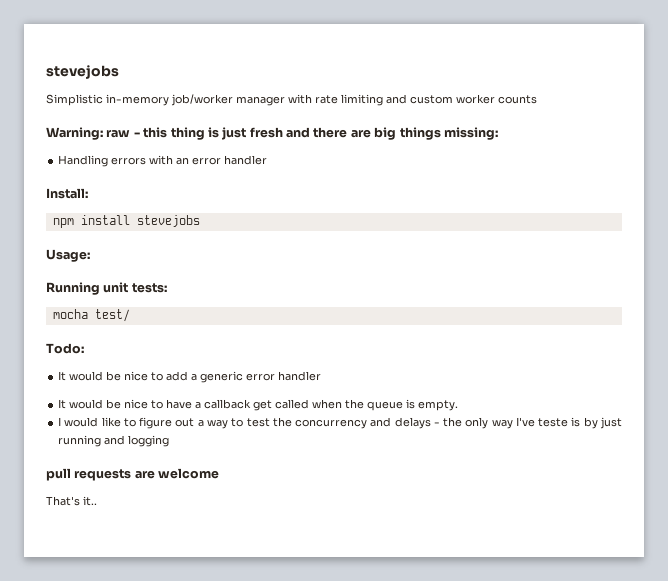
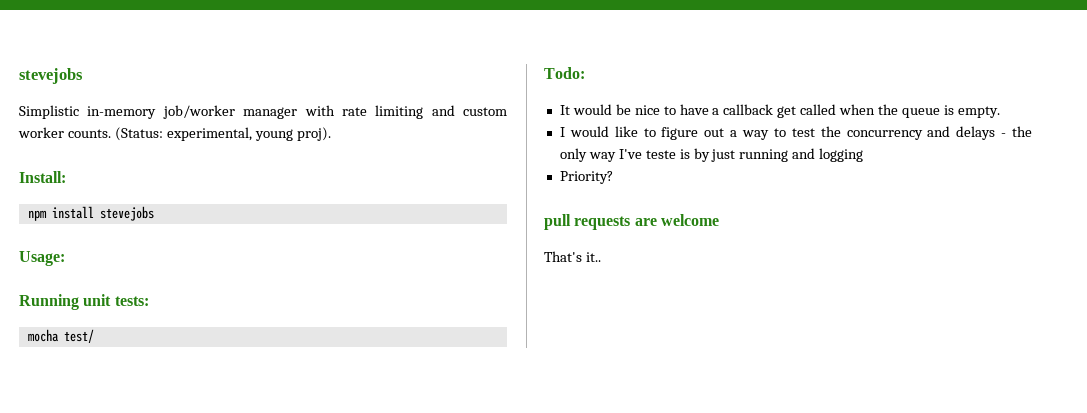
- Simplistic in-memory job/worker manager with rate limiting and custom worker counts
- Warning: raw - this thing is just fresh and there are big things missing:
- Handling errors with an error handler
+ Simplistic in-memory job/worker manager with rate limiting and custom worker counts. (Status: experimental, young proj).
- It would be nice to add a generic error handler
+ Priority?

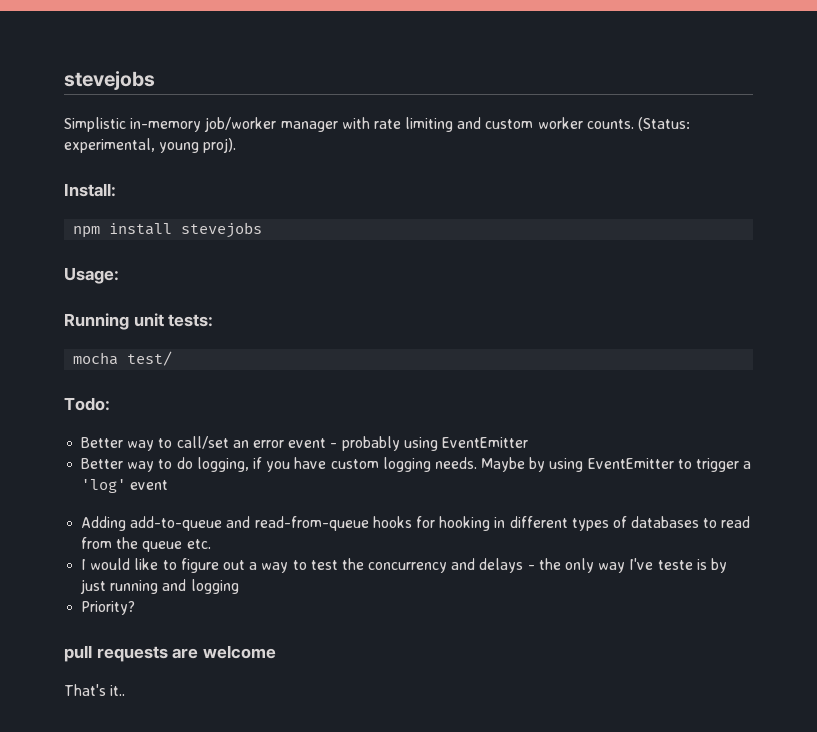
- It would be nice to have a callback get called when the queue is empty.
+ Better way to call/set an error event - probably using EventEmitter
+ Better way to do logging, if you have custom logging needs. Maybe by using EventEmitter to trigger a 'log' event
+ Adding add-to-queue and read-from-queue hooks for hooking in different types of databases to read from the queue etc.

